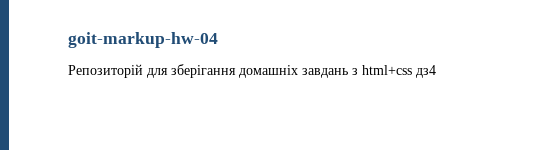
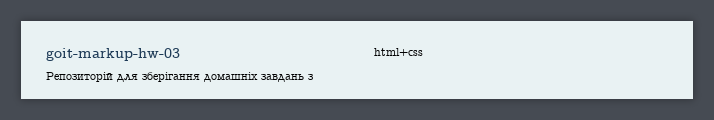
- goit-markup-hw-04
+ goit-markup-hw-03
- Репозиторій для зберігання домашніх завдань з html+css дз4
+ Репозиторій для зберігання домашніх завдань з html+css

